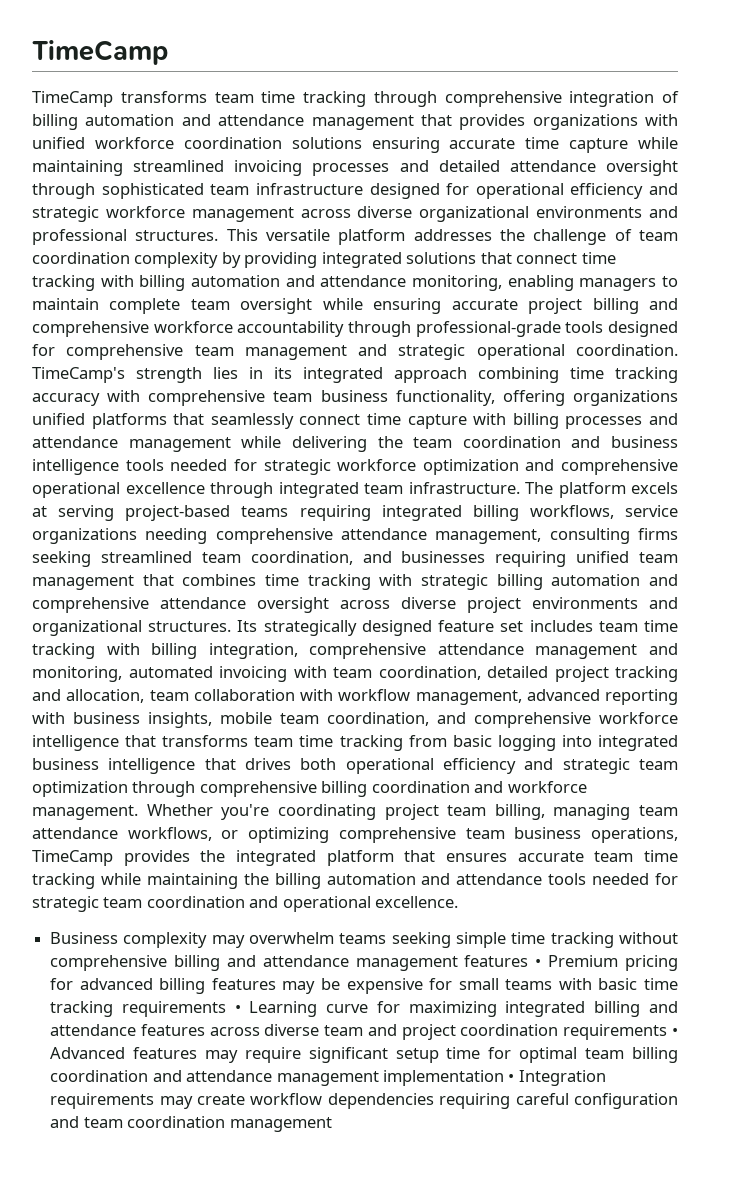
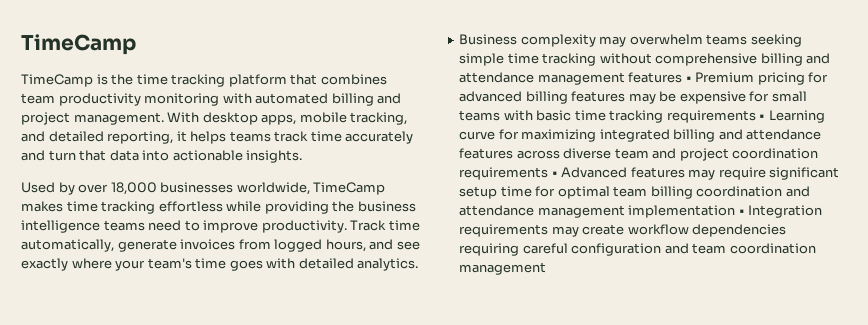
- TimeCamp transforms team time tracking through comprehensive integration of billing automation and attendance management that provides organizations with unified workforce coordination solutions ensuring accurate time capture while maintaining streamlined invoicing processes and detailed attendance oversight through sophisticated team infrastructure designed for operational efficiency and strategic workforce management across diverse organizational environments and professional structures. This versatile platform addresses the challenge of team coordination complexity by providing integrated solutions that connect time tracking with billing automation and attendance monitoring, enabling managers to maintain complete team oversight while ensuring accurate project billing and comprehensive workforce accountability through professional-grade tools designed for comprehensive team management and strategic operational coordination. TimeCamp's strength lies in its integrated approach combining time tracking accuracy with comprehensive team business functionality, offering organizations unified platforms that seamlessly connect time capture with billing processes and attendance management while delivering the team coordination and business intelligence tools needed for strategic workforce optimization and comprehensive operational excellence through integrated team infrastructure. The platform excels at serving project-based teams requiring integrated billing workflows, service organizations needing comprehensive attendance management, consulting firms seeking streamlined team coordination, and businesses requiring unified team management that combines time tracking with strategic billing automation and comprehensive attendance oversight across diverse project environments and organizational structures. Its strategically designed feature set includes team time tracking with billing integration, comprehensive attendance management and monitoring, automated invoicing with team coordination, detailed project tracking and allocation, team collaboration with workflow management, advanced reporting with business insights, mobile team coordination, and comprehensive workforce intelligence that transforms team time tracking from basic logging into integrated business intelligence that drives both operational efficiency and strategic team optimization through comprehensive billing coordination and workforce management. Whether you're coordinating project team billing, managing team attendance workflows, or optimizing comprehensive team business operations, TimeCamp provides the integrated platform that ensures accurate team time tracking while maintaining the billing automation and attendance tools needed for strategic team coordination and operational excellence.
+ TimeCamp is the time tracking platform that combines team productivity monitoring with automated billing and project management. With desktop apps, mobile tracking, and detailed reporting, it helps teams track time accurately and turn that data into actionable insights.
+ Used by over 18,000 businesses worldwide, TimeCamp makes time tracking effortless while providing the business intelligence teams need to improve productivity. Track time automatically, generate invoices from logged hours, and see exactly where your team's time goes with detailed analytics.

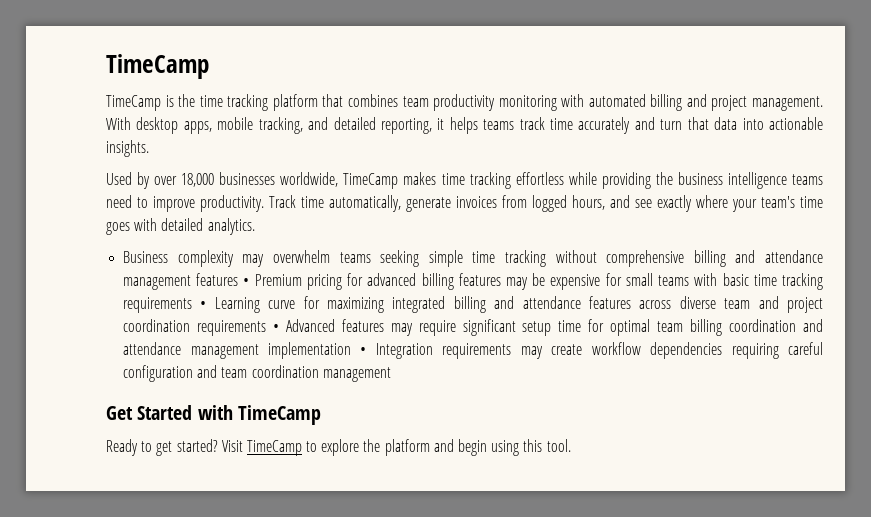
+ Get Started with TimeCamp
+ Ready to get started? Visit TimeCamp to explore the platform and begin using this tool.

